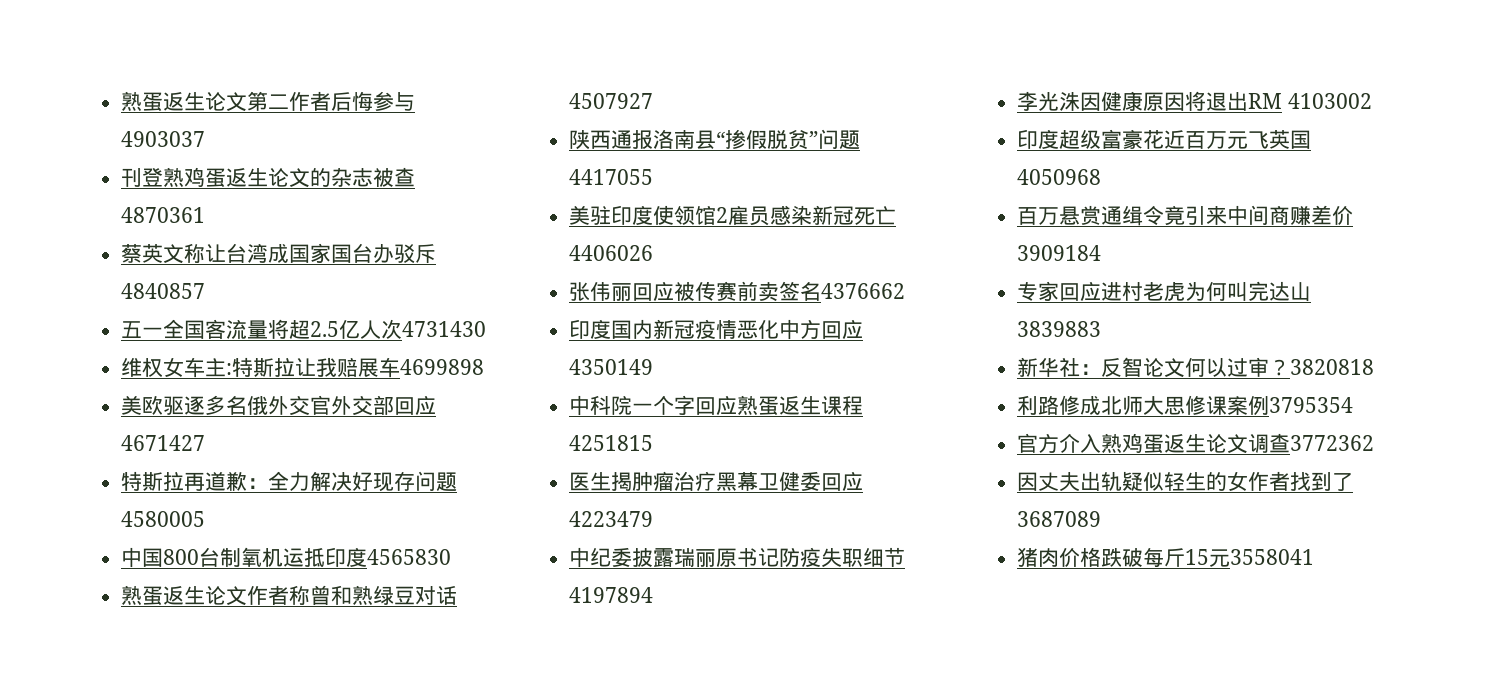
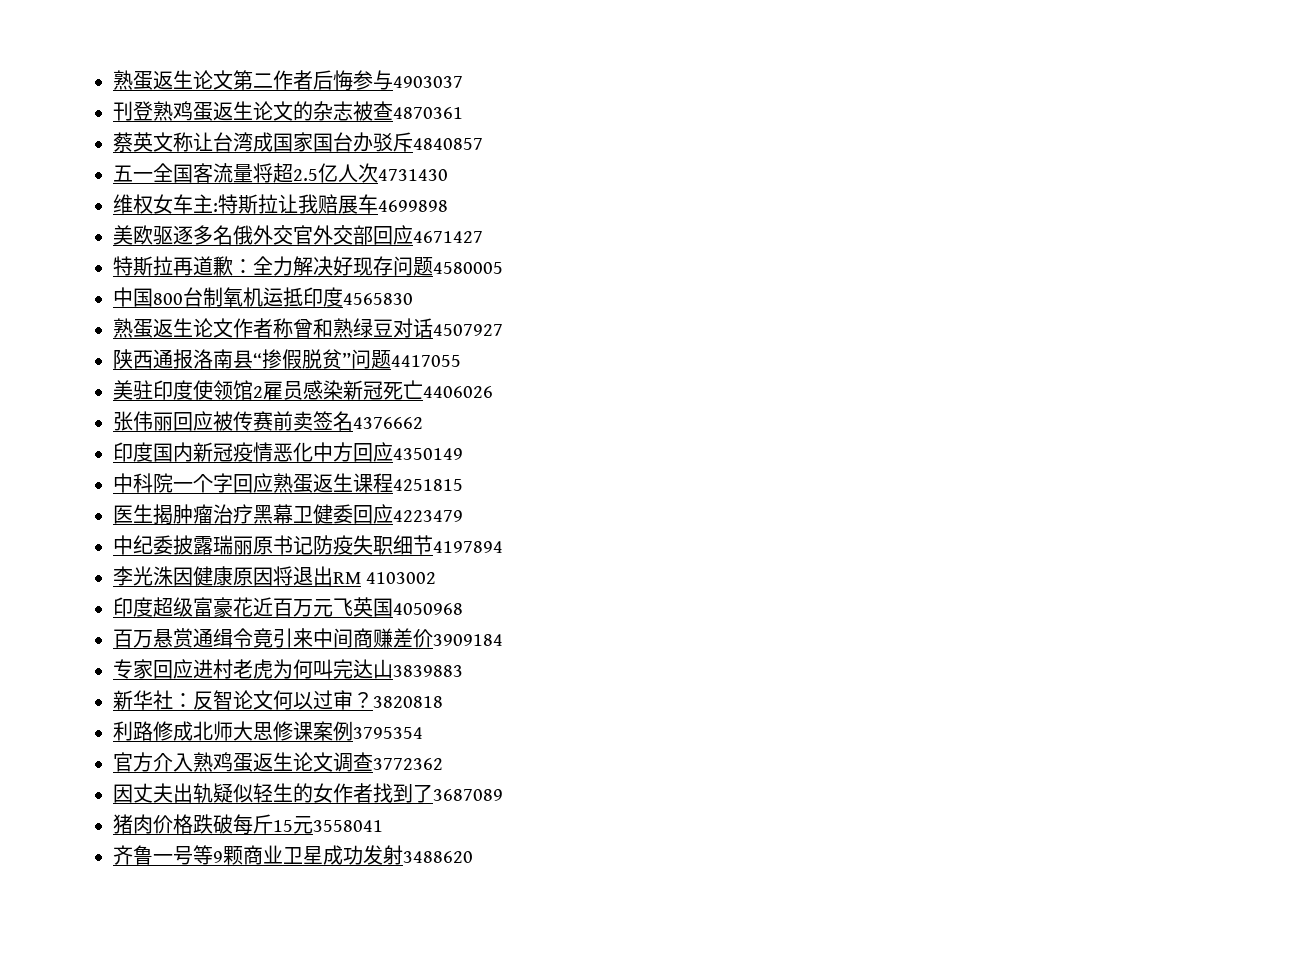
+ 齐鲁一号等9颗商业卫星成功发射3488620

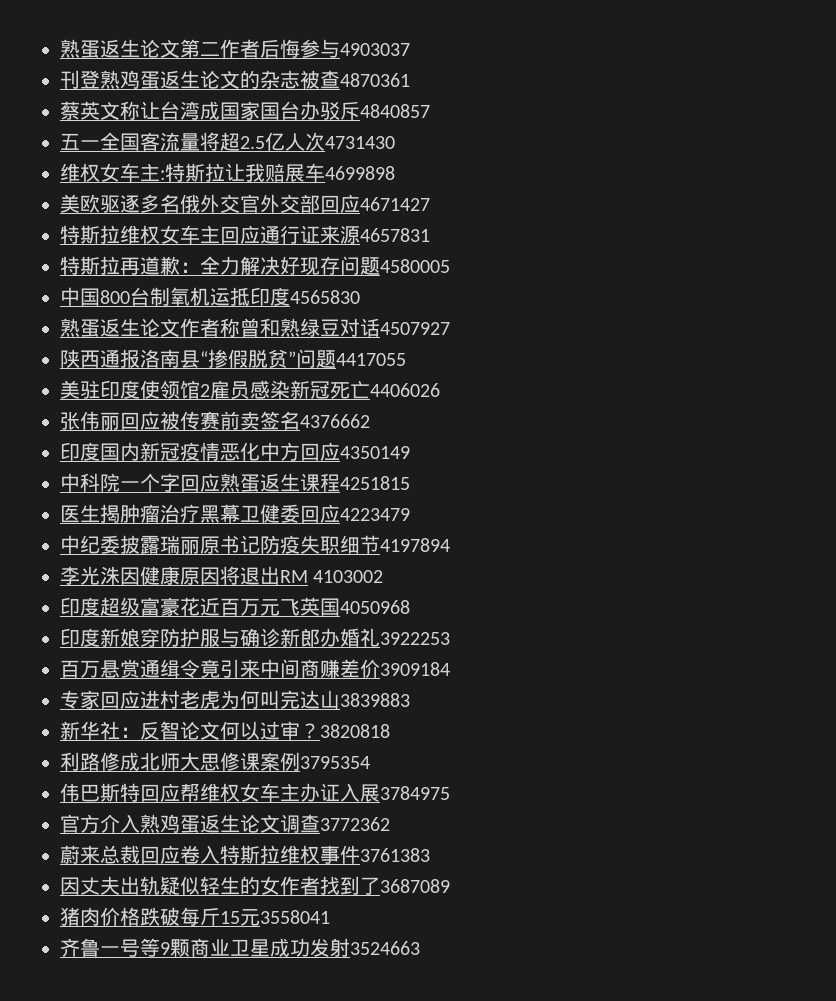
+ 特斯拉维权女车主回应通行证来源4657831
+ 印度新娘穿防护服与确诊新郎办婚礼3922253
+ 伟巴斯特回应帮维权女车主办证入展3784975
+ 蔚来总裁回应卷入特斯拉维权事件3761383
- 齐鲁一号等9颗商业卫星成功发射3488620
+ 齐鲁一号等9颗商业卫星成功发射3524663

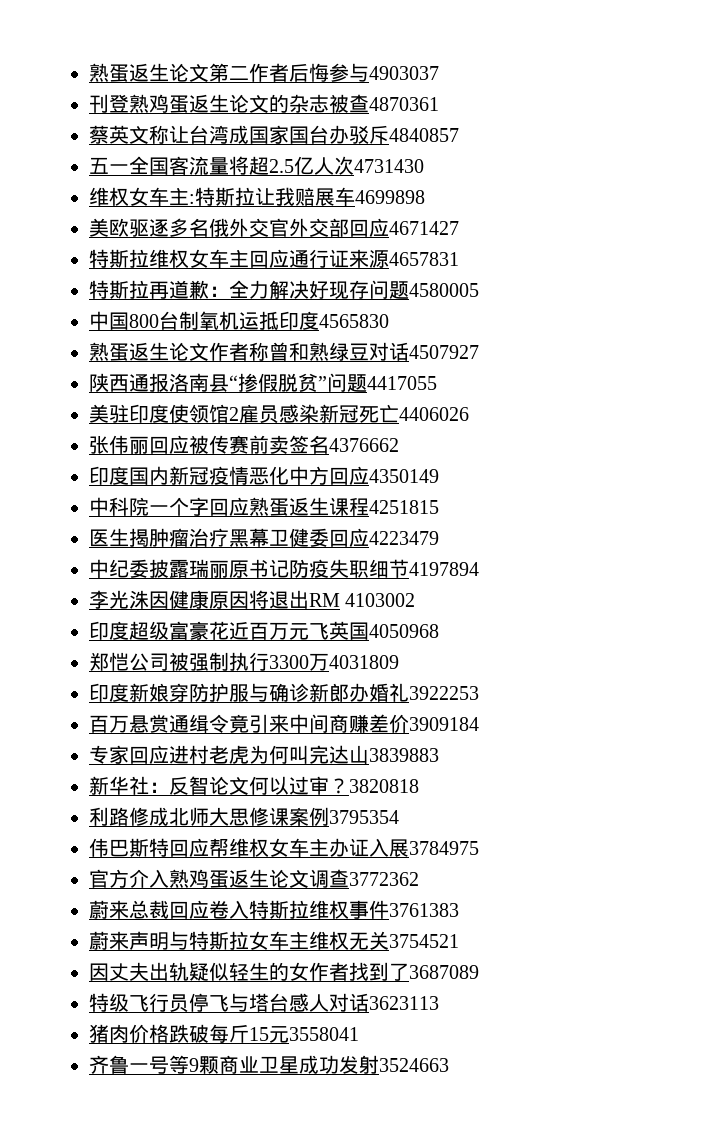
+ 郑恺公司被强制执行3300万4031809
+ 蔚来声明与特斯拉女车主维权无关3754521
+ 特级飞行员停飞与塔台感人对话3623113

